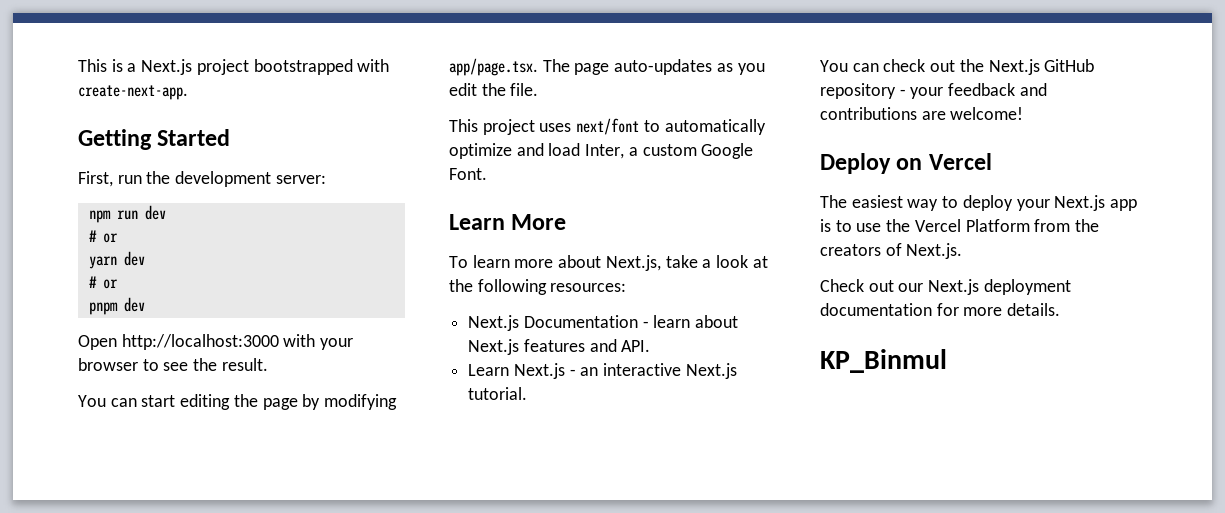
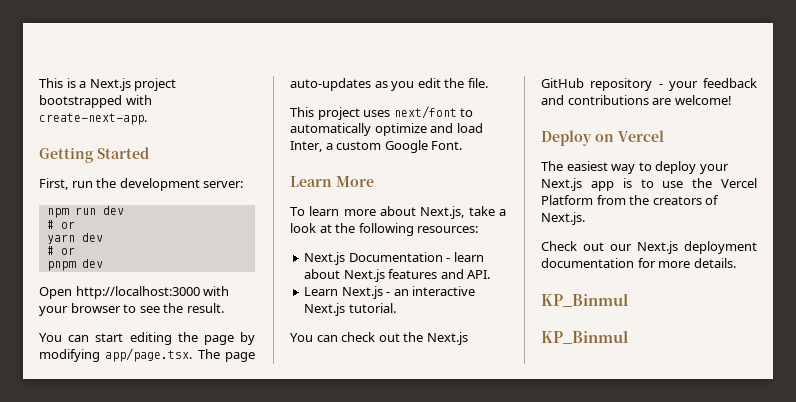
  Check out our Next.js deployment documentation for more details.
+ KP_Binmul

